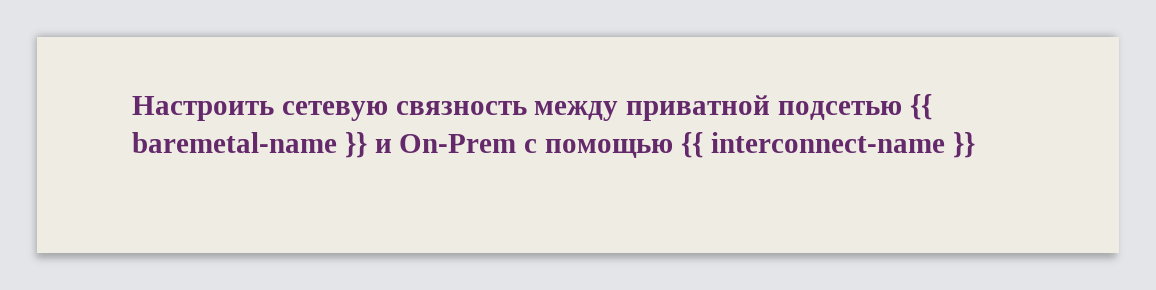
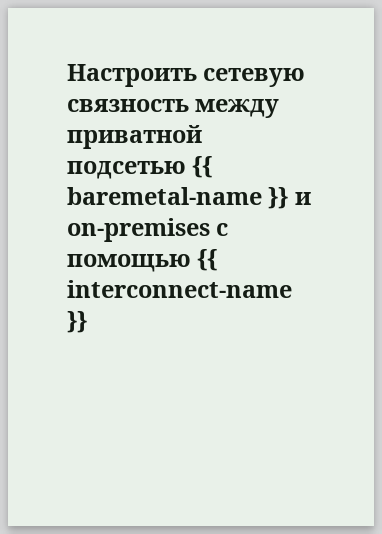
- Настроить сетевую связность между приватной подсетью {{ baremetal-name }} и On-Prem с помощью {{ interconnect-name }}
+ Настроить сетевую связность между приватной подсетью {{ baremetal-name }} и on-premises с помощью {{ interconnect-name }}

